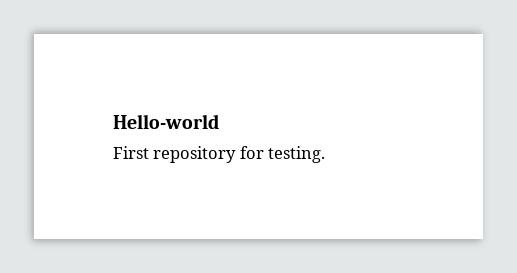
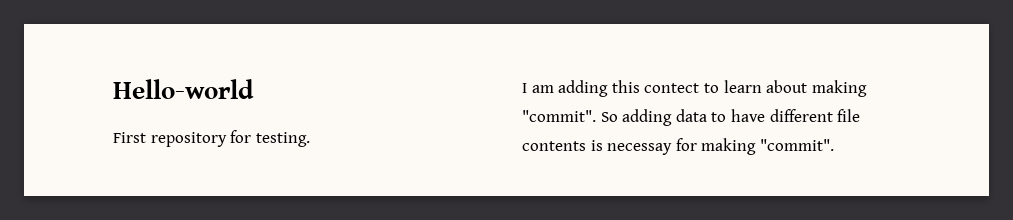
+ I am adding this contect to learn about making "commit". So adding data to have different file contents is necessay for making "commit".

